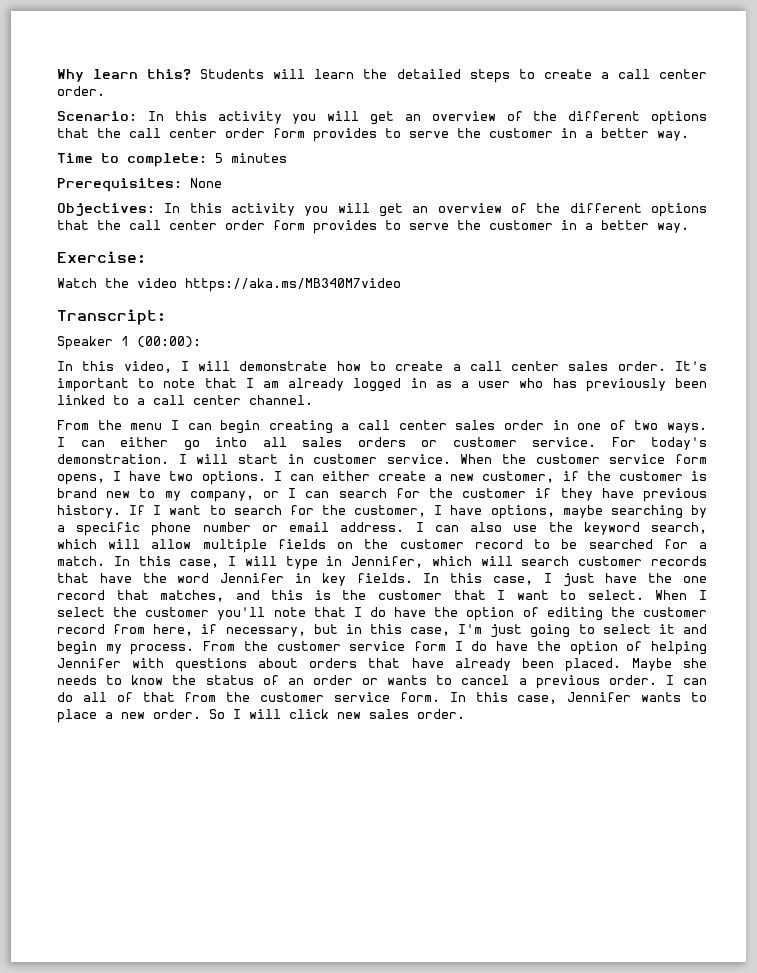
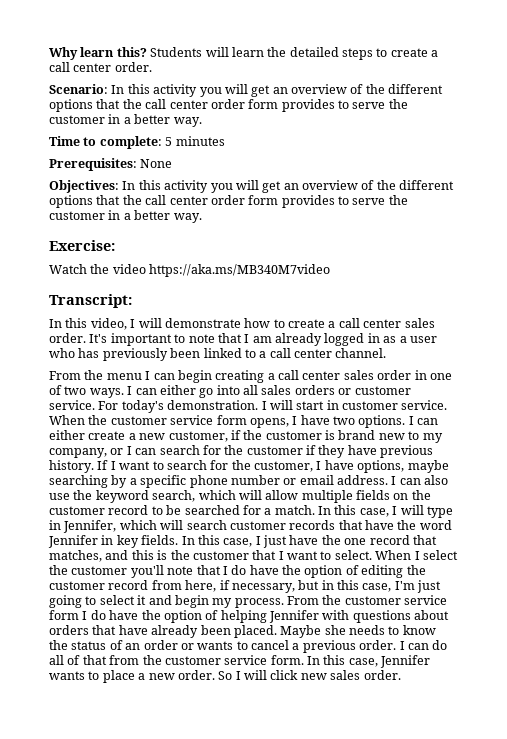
- Speaker 1 (00:00):

